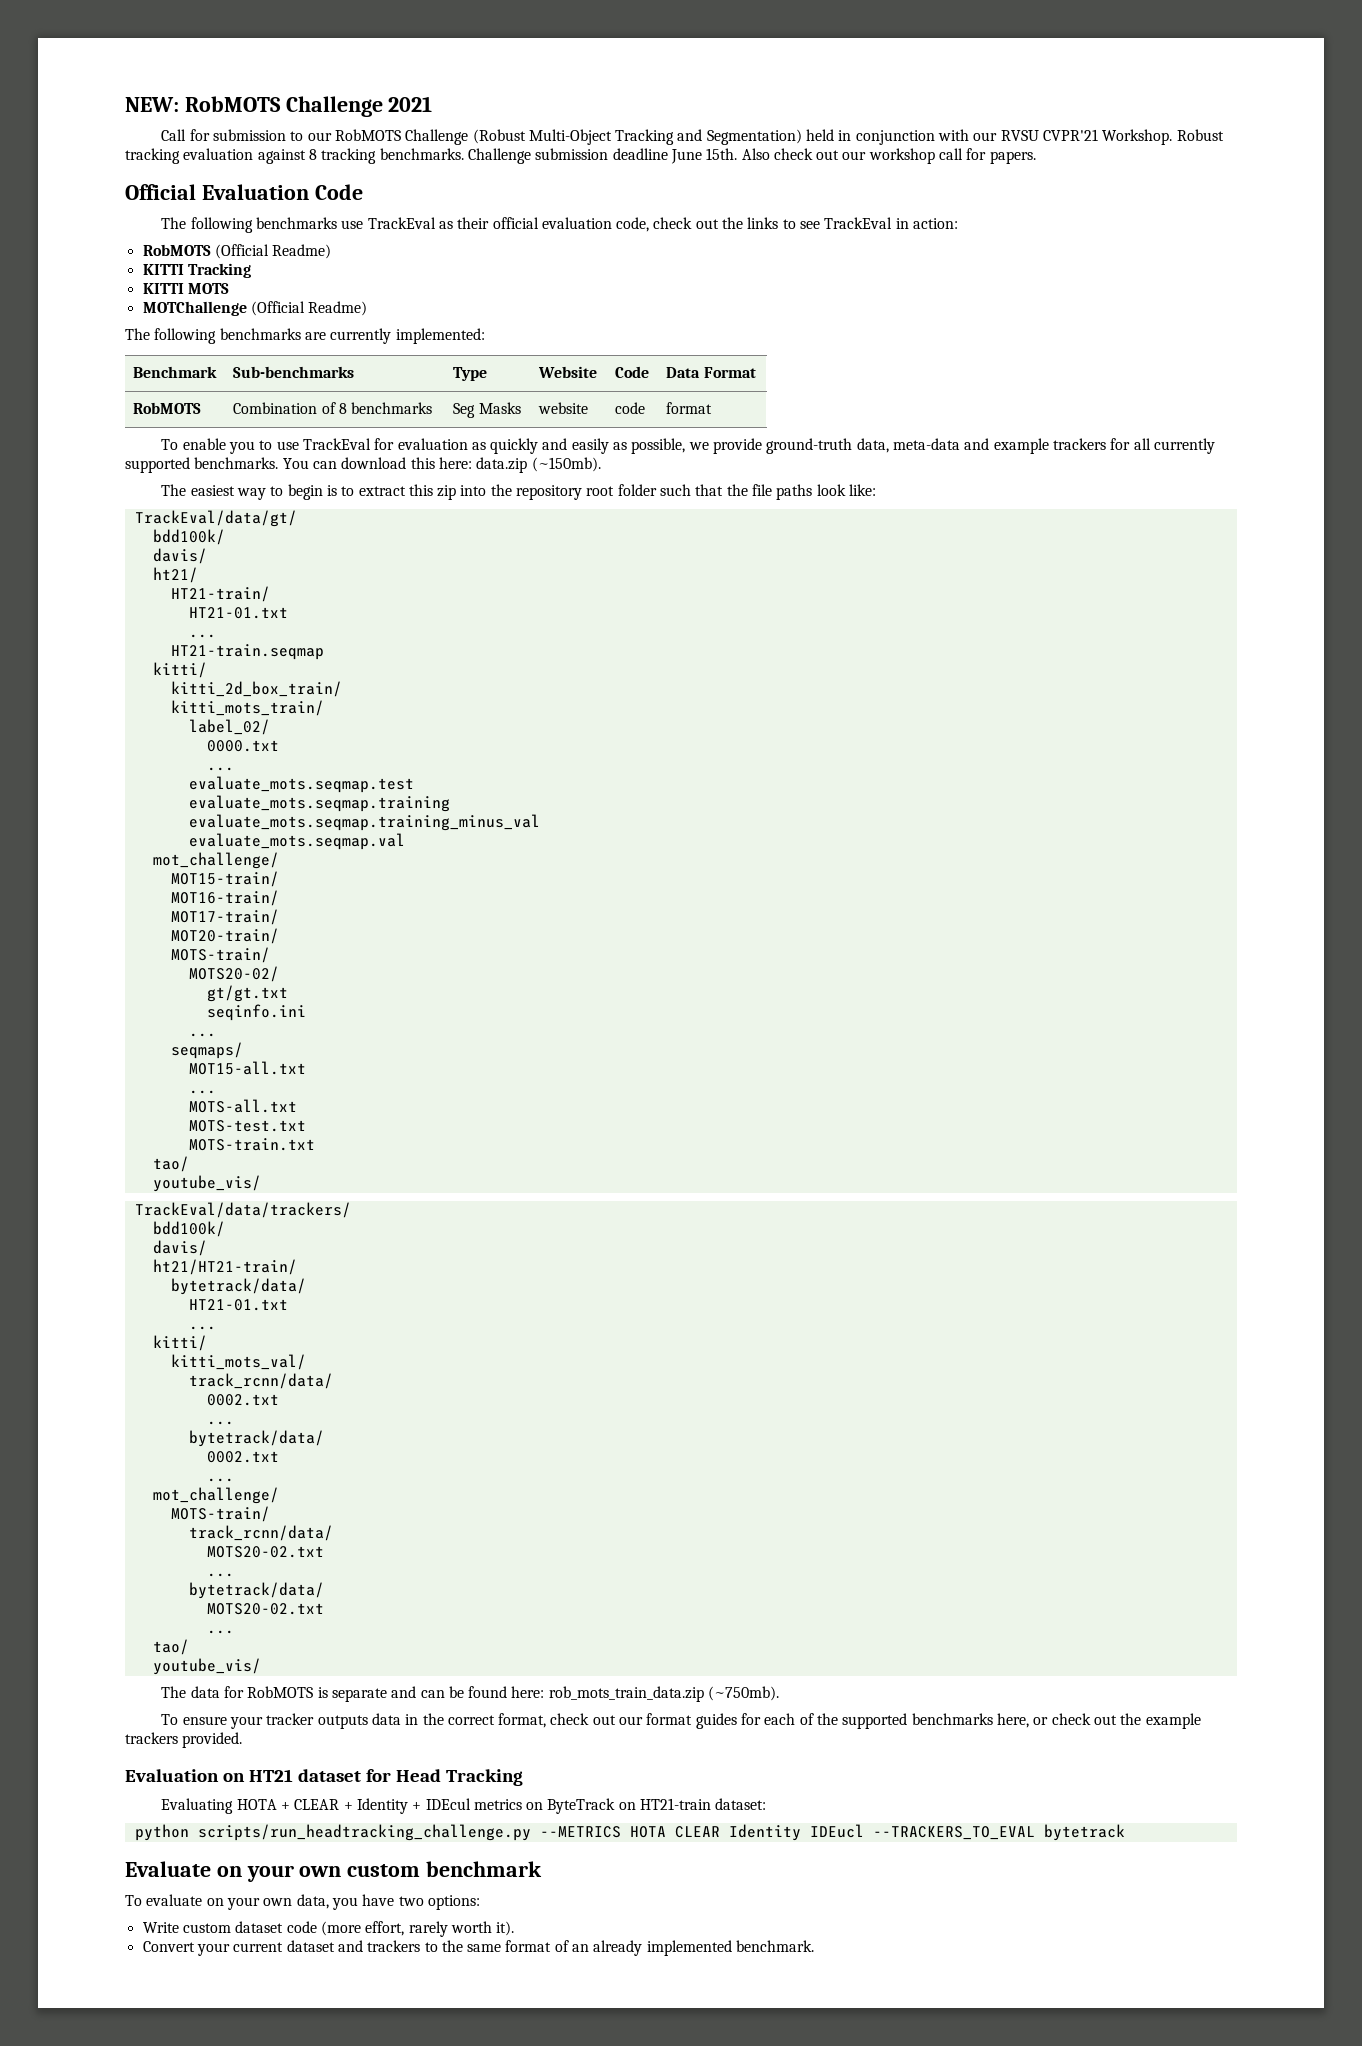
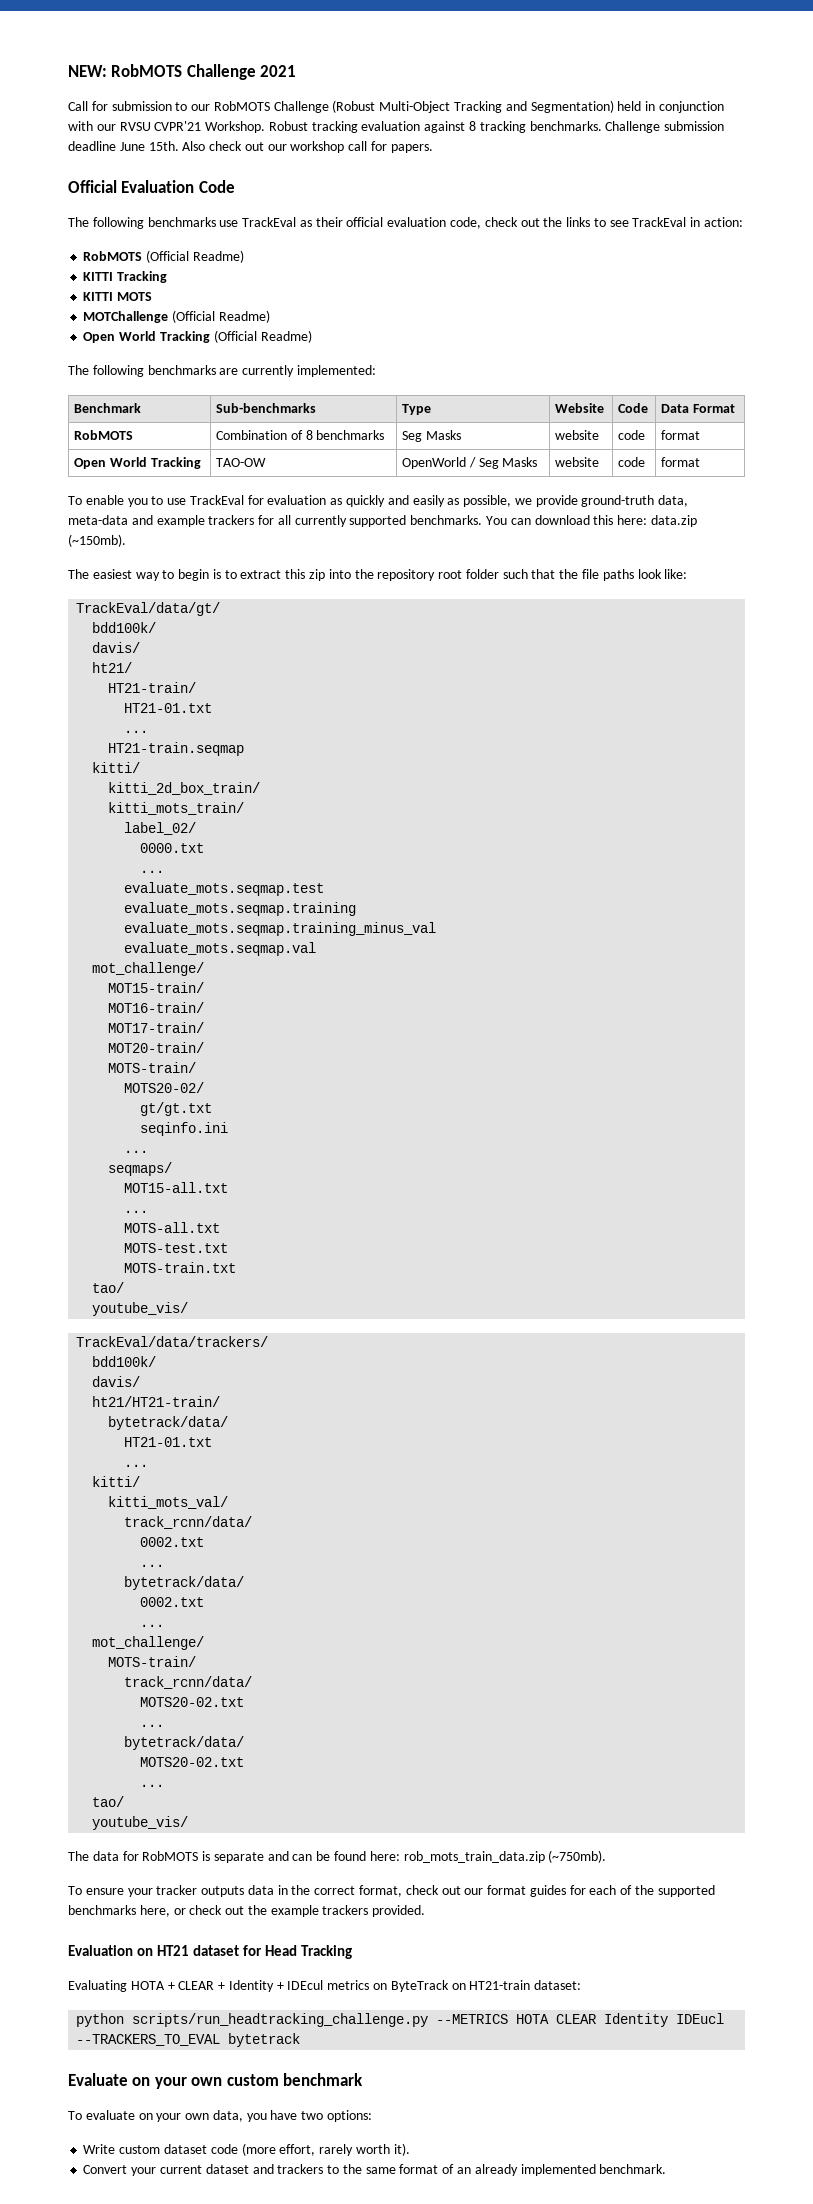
+ Open World Tracking (Official Readme)
+ Open World Tracking | TAO-OW | OpenWorld / Seg Masks | website | code | format

